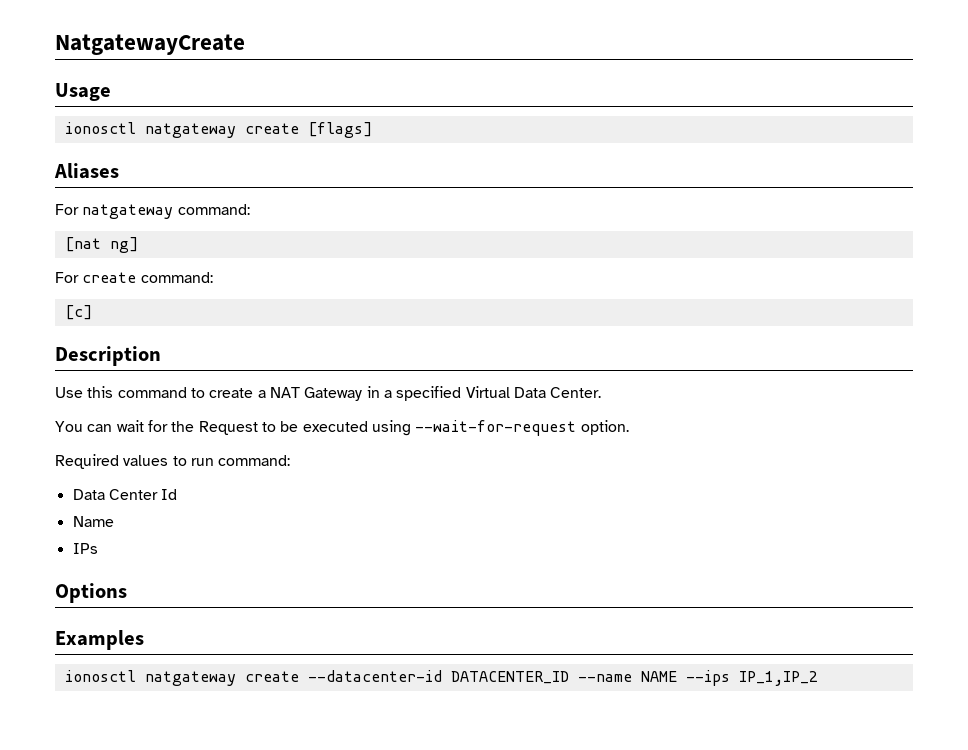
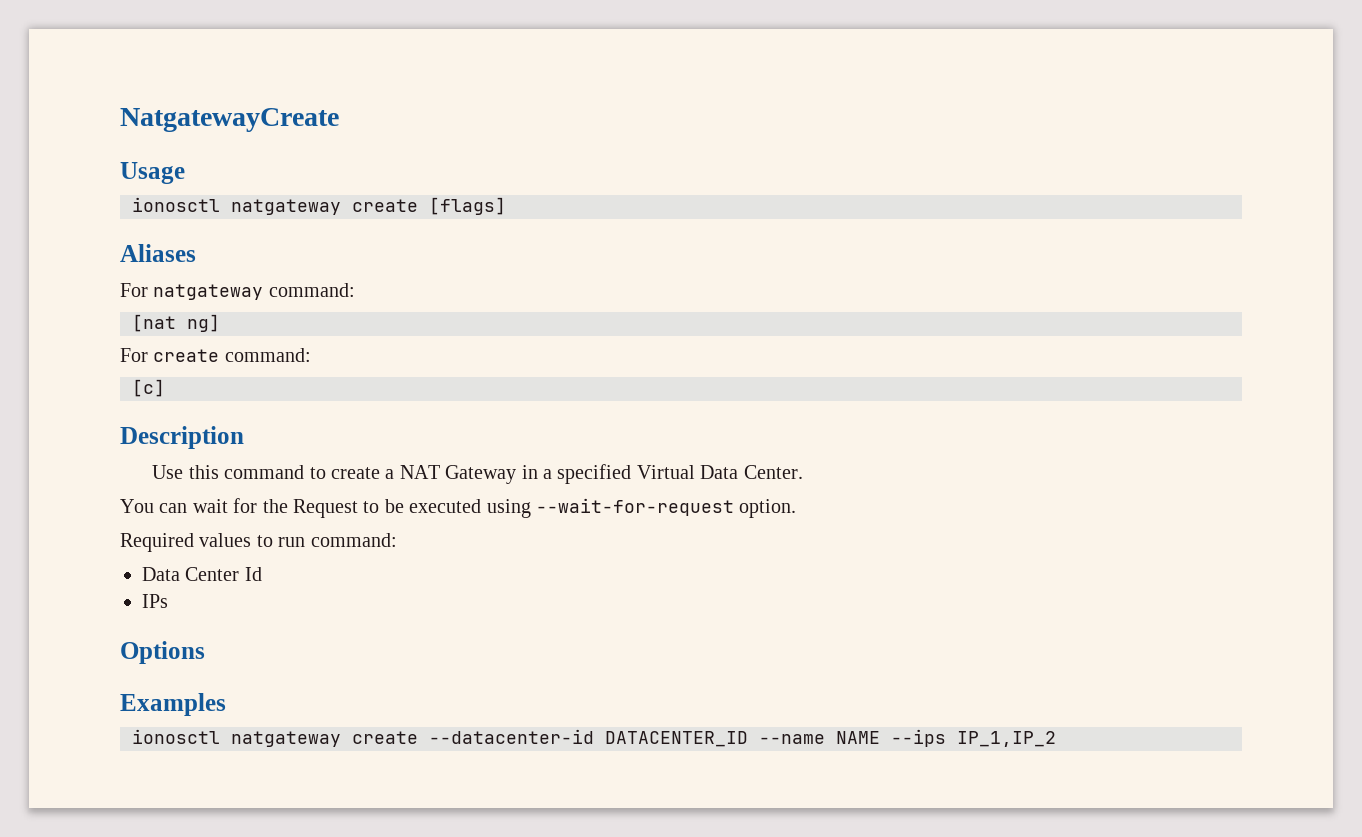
- Name

